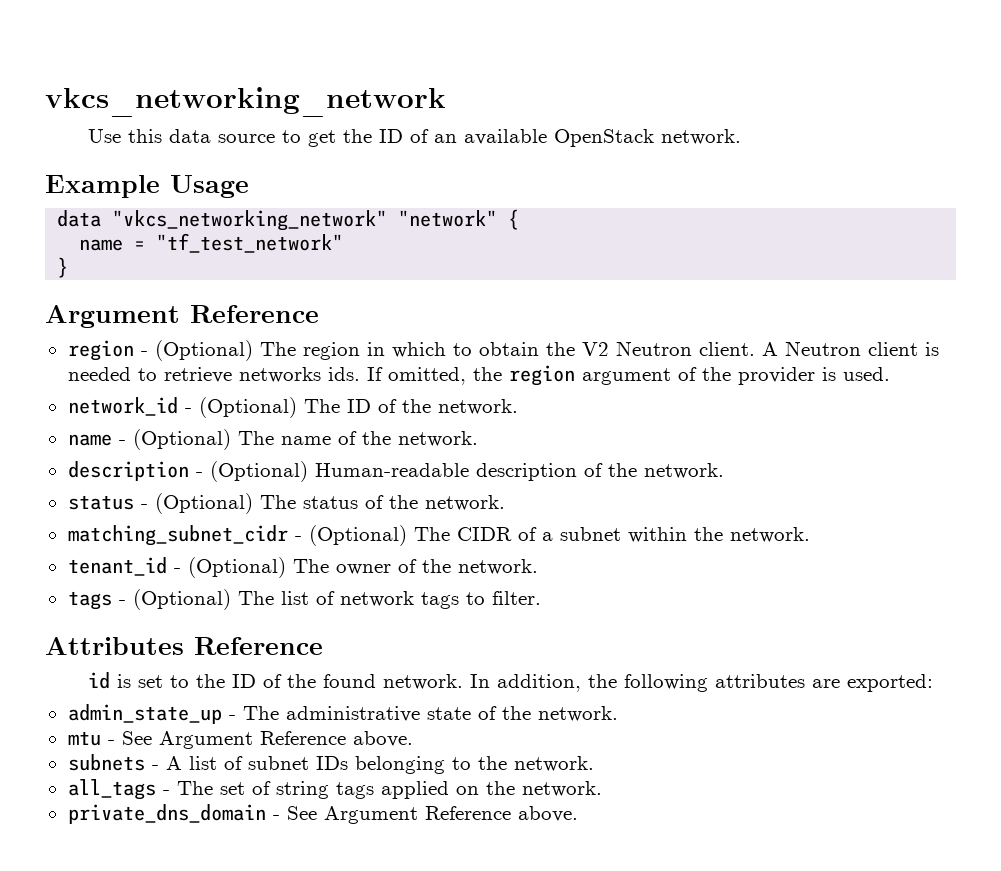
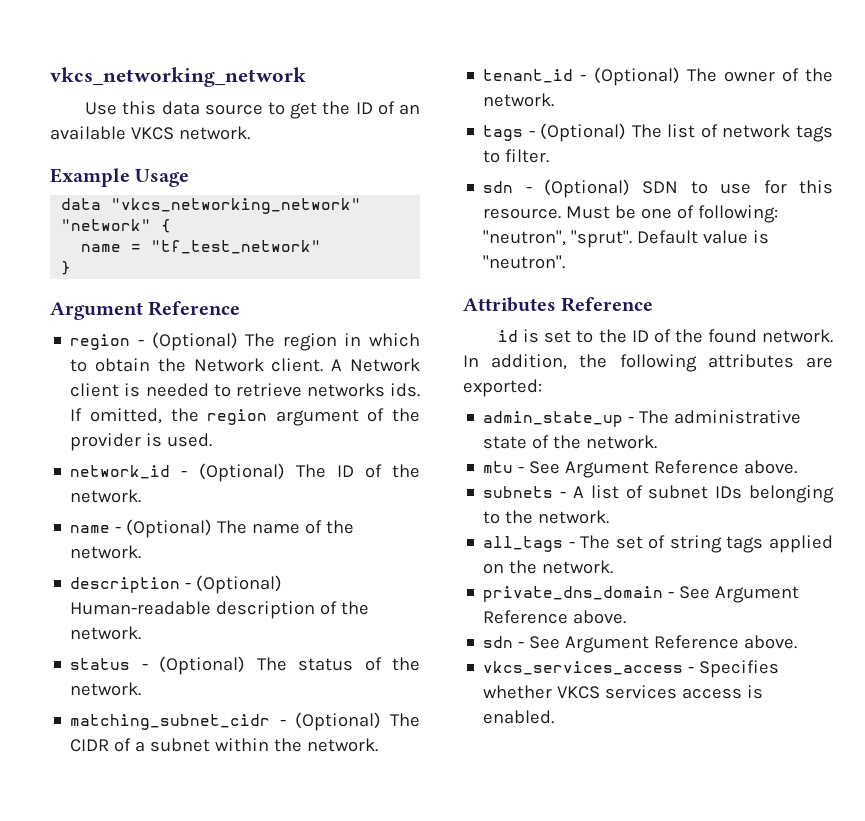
- Use this data source to get the ID of an available OpenStack network.
+ Use this data source to get the ID of an available VKCS network.
- region - (Optional) The region in which to obtain the V2 Neutron client.
+ region - (Optional) The region in which to obtain the Network client.
- A Neutron client is needed to retrieve networks ids.
+ A Network client is needed to retrieve networks ids.
+ sdn - (Optional) SDN to use for this resource. Must be one of following: "neutron", "sprut". Default value is "neutron".
+ sdn - See Argument Reference above.
+ vkcs_services_access - Specifies whether VKCS services access is enabled.

